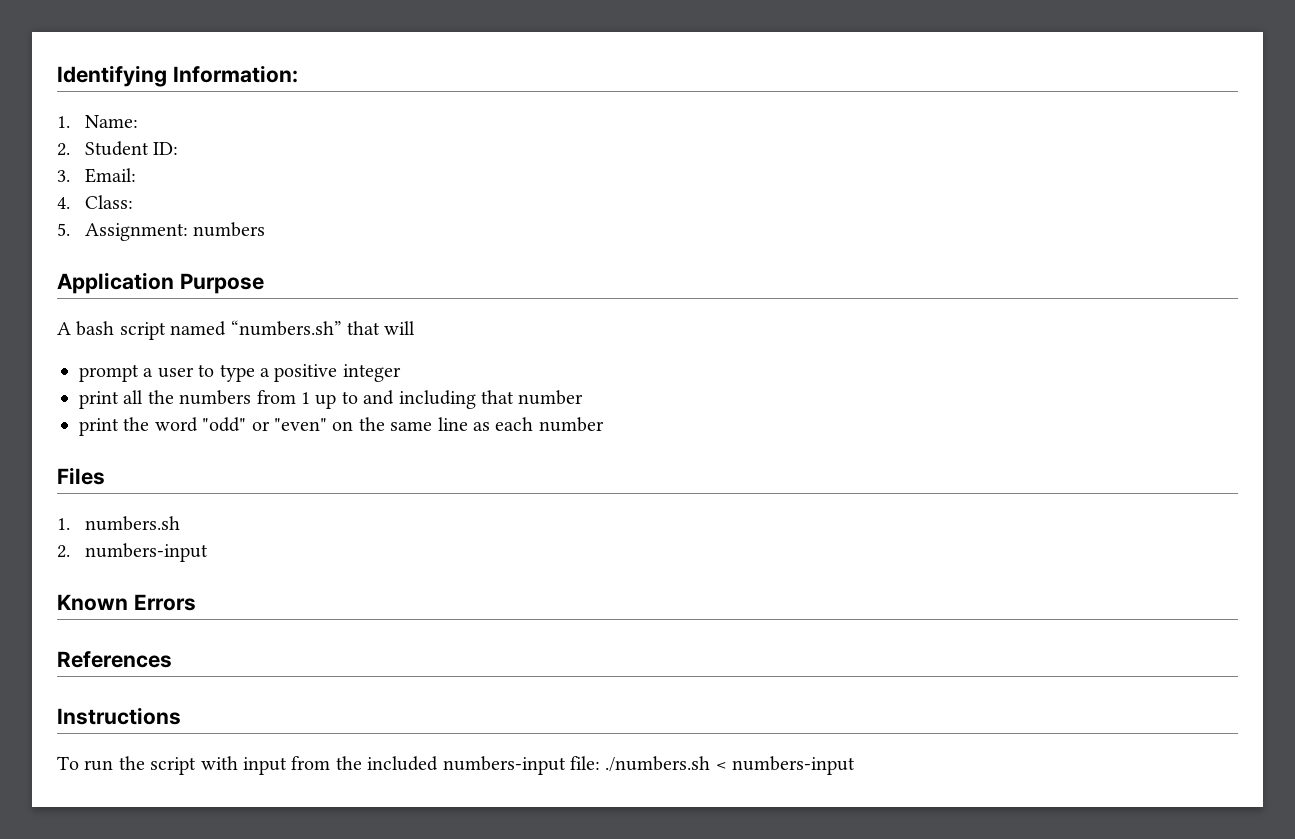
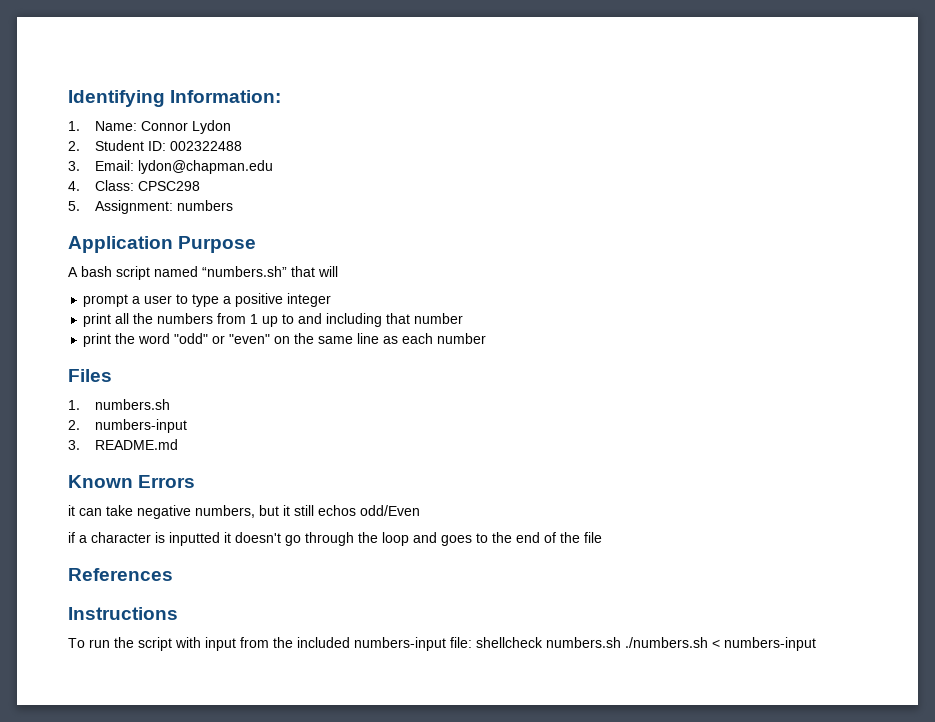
- 1. Name:
+ 1. Name: Connor Lydon
- 2. Student ID:
+ 2. Student ID: 002322488
- 3. Email:
+ 3. Email: lydon@chapman.edu
- 4. Class:
+ 4. Class: CPSC298
+ 3. README.md
+ it can take negative numbers, but it still echos odd/Even
+ if a character is inputted it doesn't go through the loop and goes to the end of the file
- To run the script with input from the included numbers-input file: ./numbers.sh < numbers-input
+ To run the script with input from the included numbers-input file: shellcheck numbers.sh ./numbers.sh < numbers-input

